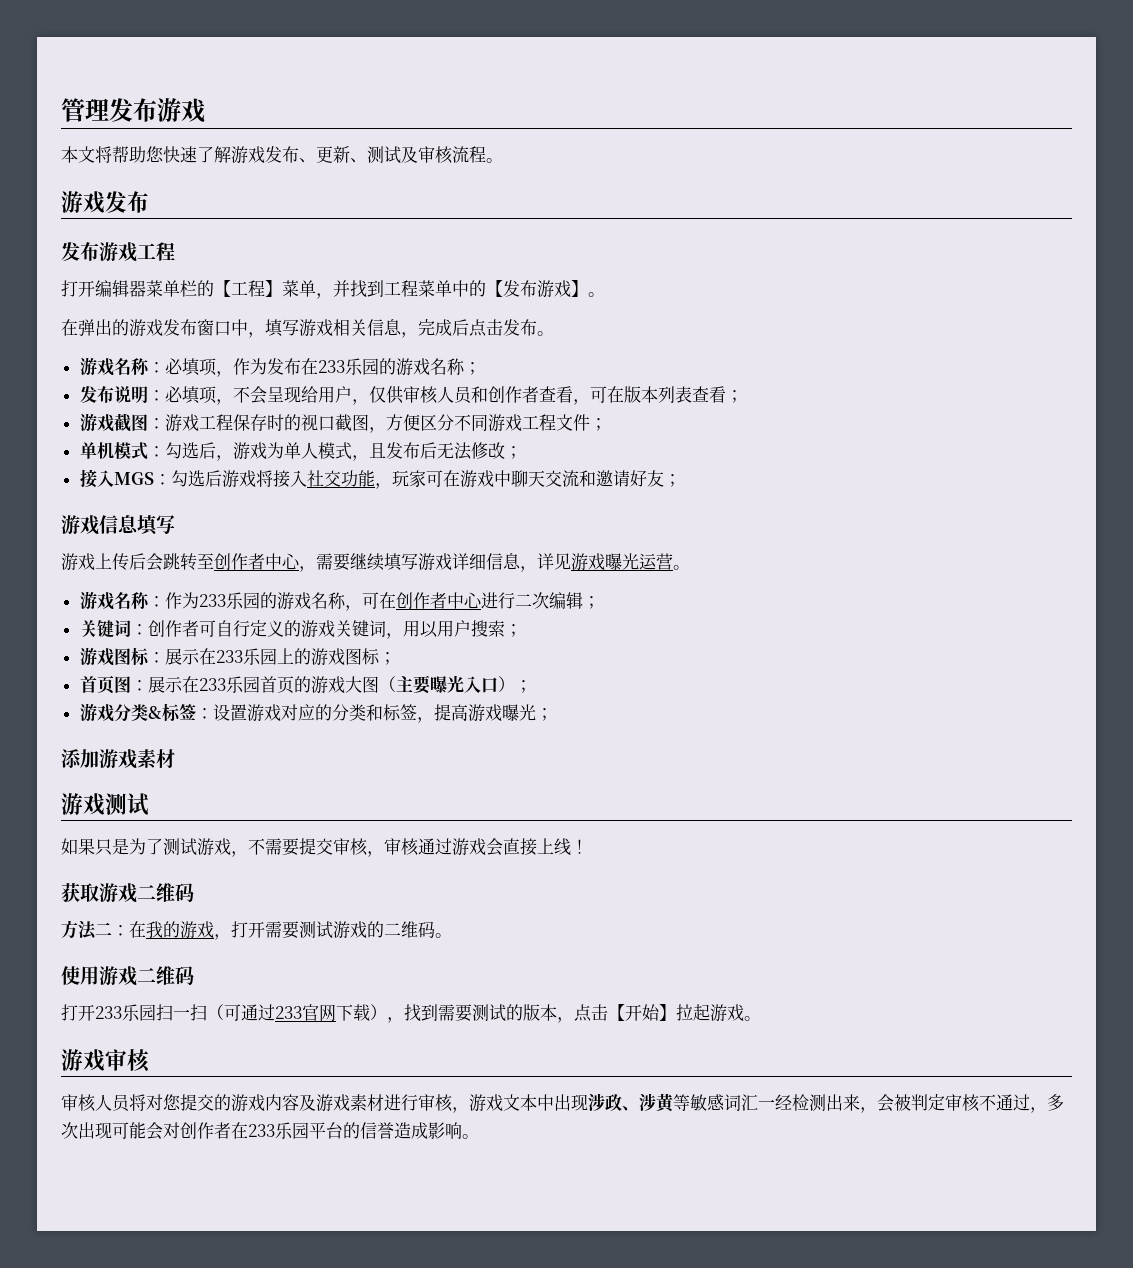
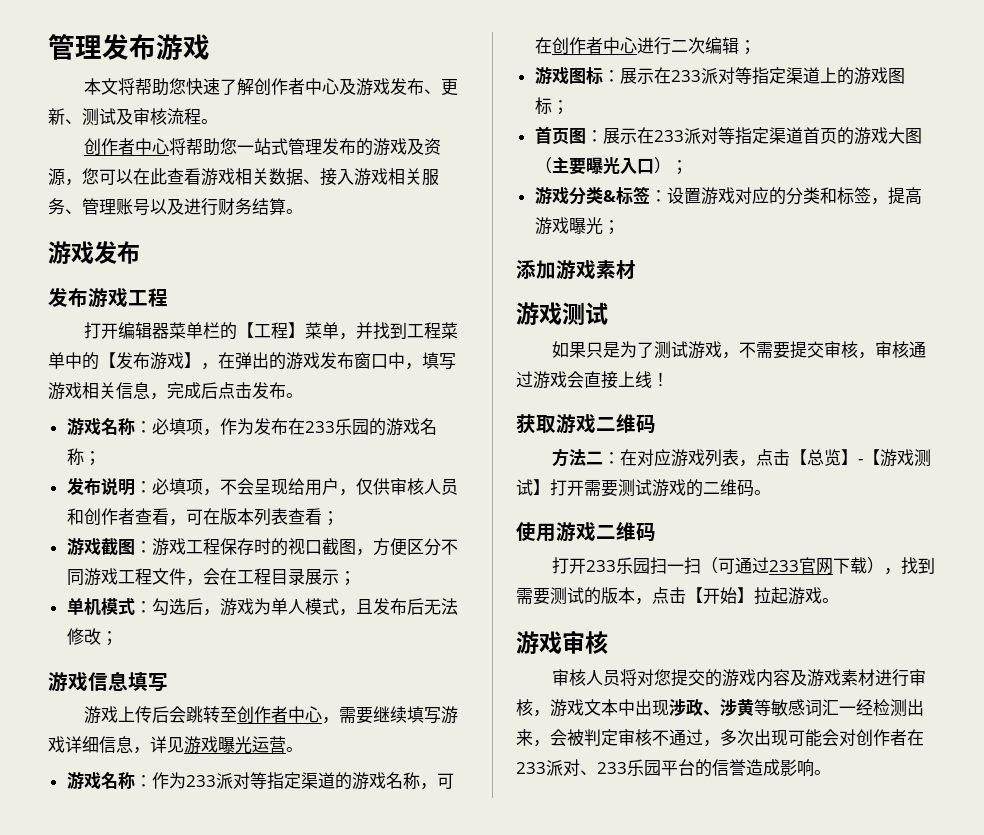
- 本文将帮助您快速了解游戏发布、更新、测试及审核流程。
+ 本文将帮助您快速了解创作者中心及游戏发布、更新、测试及审核流程。
+ 创作者中心将帮助您一站式管理发布的游戏及资源，您可以在此查看游戏相关数据、接入游戏相关服务、管理账号以及进行财务结算。
- 打开编辑器菜单栏的【工程】菜单，并找到工程菜单中的【发布游戏】。
- 在弹出的游戏发布窗口中，填写游戏相关信息，完成后点击发布。
+ 打开编辑器菜单栏的【工程】菜单，并找到工程菜单中的【发布游戏】，在弹出的游戏发布窗口中，填写游戏相关信息，完成后点击发布。
- 游戏截图：游戏工程保存时的视口截图，方便区分不同游戏工程文件；
+ 游戏截图：游戏工程保存时的视口截图，方便区分不同游戏工程文件，会在工程目录展示；
- 接入MGS：勾选后游戏将接入社交功能，玩家可在游戏中聊天交流和邀请好友；
- 游戏名称：作为233乐园的游戏名称，可在创作者中心进行二次编辑；
+ 游戏名称：作为233派对等指定渠道的游戏名称，可在创作者中心进行二次编辑；
- 关键词：创作者可自行定义的游戏关键词，用以用户搜索；
- 游戏图标：展示在233乐园上的游戏图标；
+ 游戏图标：展示在233派对等指定渠道上的游戏图标；
- 首页图：展示在233乐园首页的游戏大图（主要曝光入口）；
+ 首页图：展示在233派对等指定渠道首页的游戏大图（主要曝光入口）；
- 方法二：在我的游戏，打开需要测试游戏的二维码。
+ 方法二：在对应游戏列表，点击【总览】-【游戏测试】打开需要测试游戏的二维码。
- 审核人员将对您提交的游戏内容及游戏素材进行审核，游戏文本中出现涉政、涉黄等敏感词汇一经检测出来，会被判定审核不通过，多次出现可能会对创作者在233乐园平台的信誉造成影响。
+ 审核人员将对您提交的游戏内容及游戏素材进行审核，游戏文本中出现涉政、涉黄等敏感词汇一经检测出来，会被判定审核不通过，多次出现可能会对创作者在233派对、233乐园平台的信誉造成影响。

